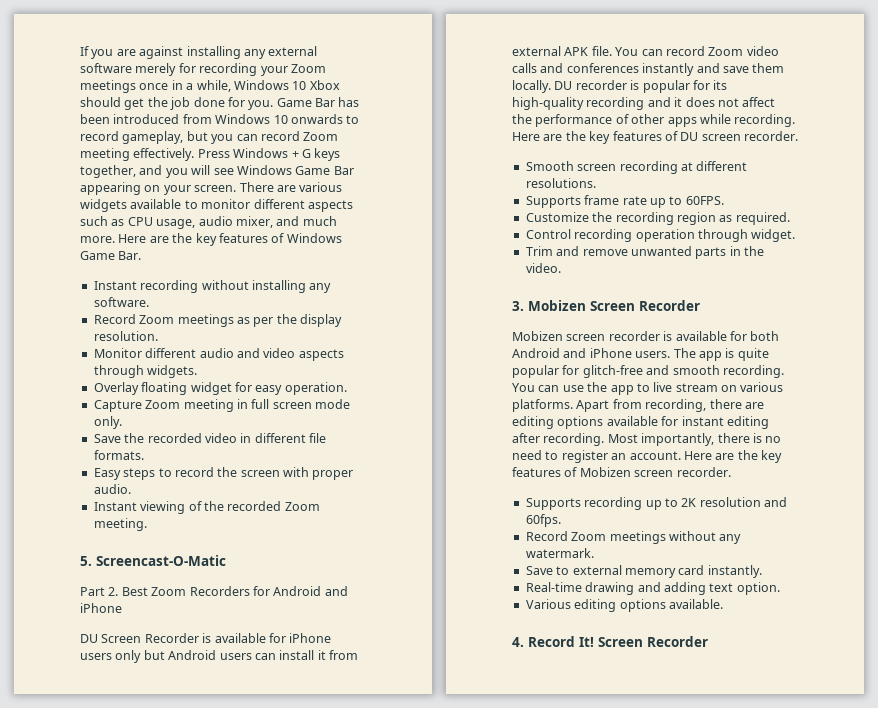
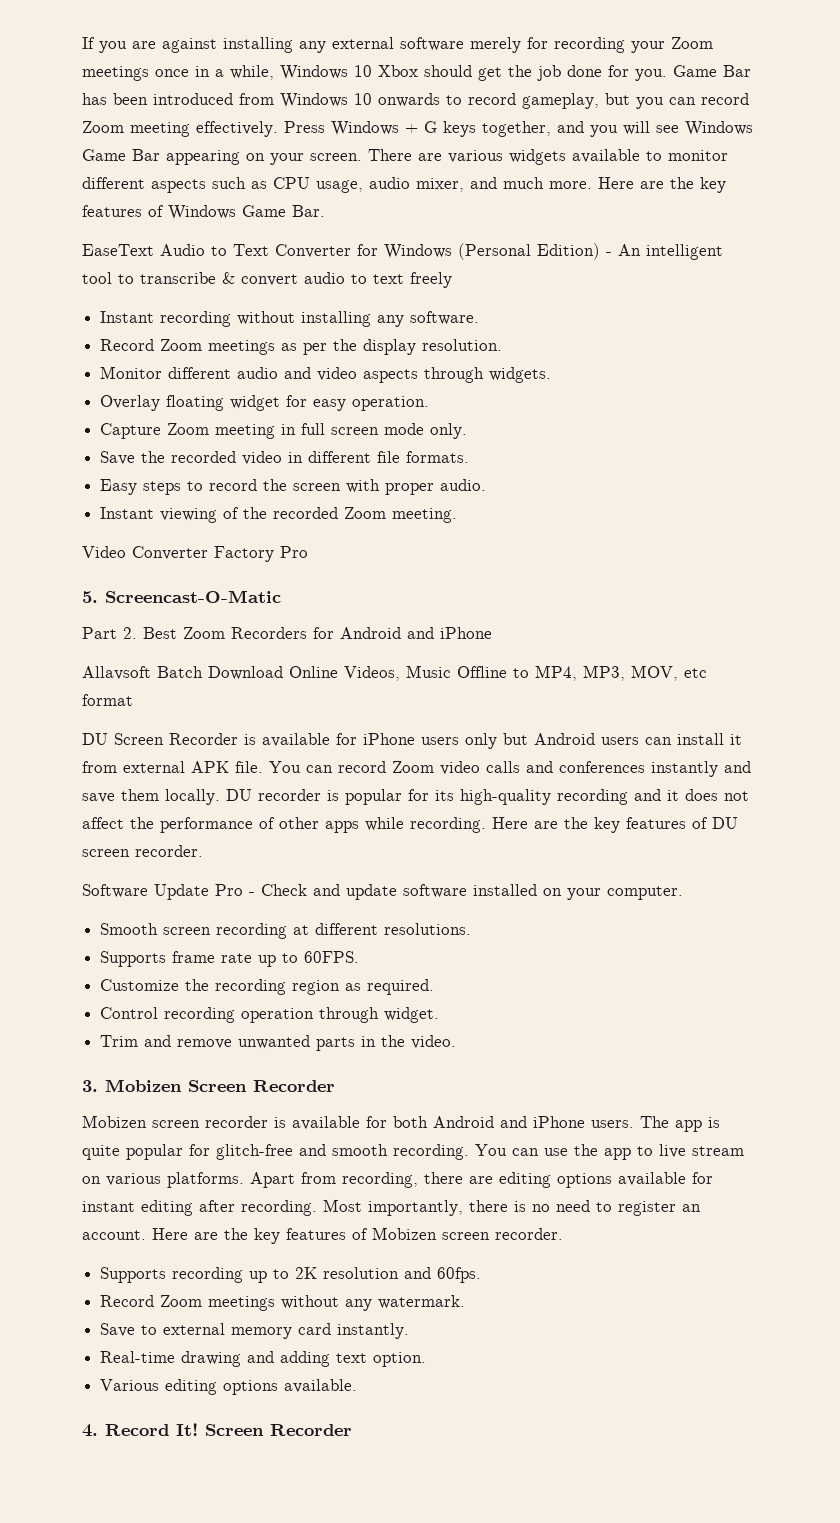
+ EaseText Audio to Text Converter for Windows (Personal Edition) - An intelligent tool to transcribe & convert audio to text freely
+ Video Converter Factory Pro
+ Allavsoft Batch Download Online Videos, Music Offline to MP4, MP3, MOV, etc format
+ Software Update Pro - Check and update software installed on your computer.

